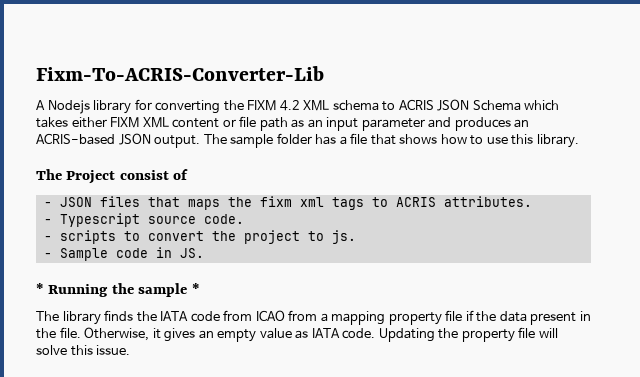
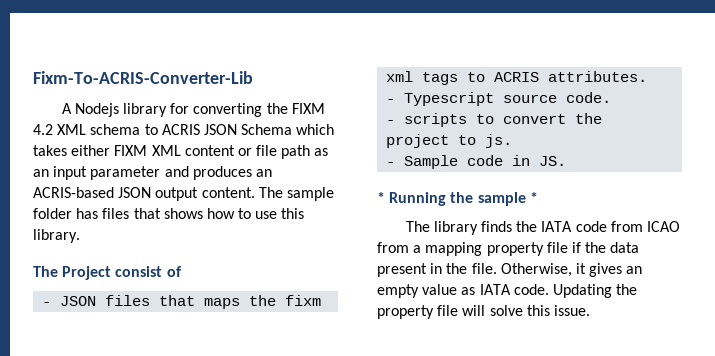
- A Nodejs library for converting the FIXM 4.2 XML schema to ACRIS JSON Schema which takes either FIXM XML content or file path as an input parameter and produces an ACRIS-based JSON output.
+ A Nodejs library for converting the FIXM 4.2 XML schema to ACRIS JSON Schema which takes either FIXM XML content or file path as an input parameter and produces an ACRIS-based JSON output content.
- The sample folder has a file that shows how to use this library.
+ The sample folder has files that shows how to use this library.

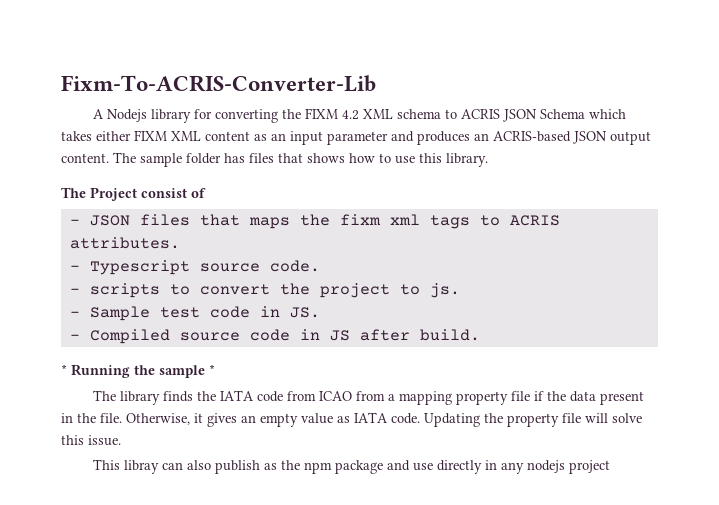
- A Nodejs library for converting the FIXM 4.2 XML schema to ACRIS JSON Schema which takes either FIXM XML content or file path as an input parameter and produces an ACRIS-based JSON output content.
+ A Nodejs library for converting the FIXM 4.2 XML schema to ACRIS JSON Schema which takes either FIXM XML content as an input parameter and produces an ACRIS-based JSON output content.
- - Sample code in JS.
+ - Sample test code in JS.
+ - Compiled source code in JS after build.
+ This libray can also publish as the npm package and use directly in any nodejs project

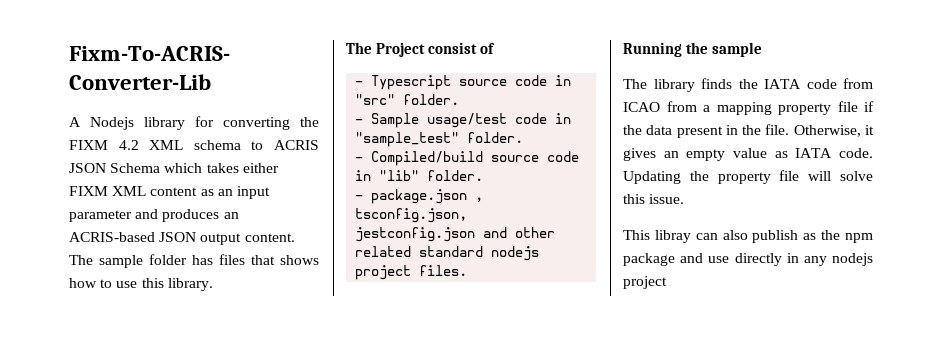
- - JSON files that maps the fixm xml tags to ACRIS attributes.
- - Typescript source code.
- - scripts to convert the project to js.
+ - Typescript source code in "src" folder.
- - Sample test code in JS.
- - Compiled source code in JS after build.
- * Running the sample *
+ - Sample usage/test code in "sample_test" folder.
+ - Compiled/build source code in "lib" folder.
+ - package.json , tsconfig.json, jestconfig.json and other related standard nodejs project files.
+ Running the sample

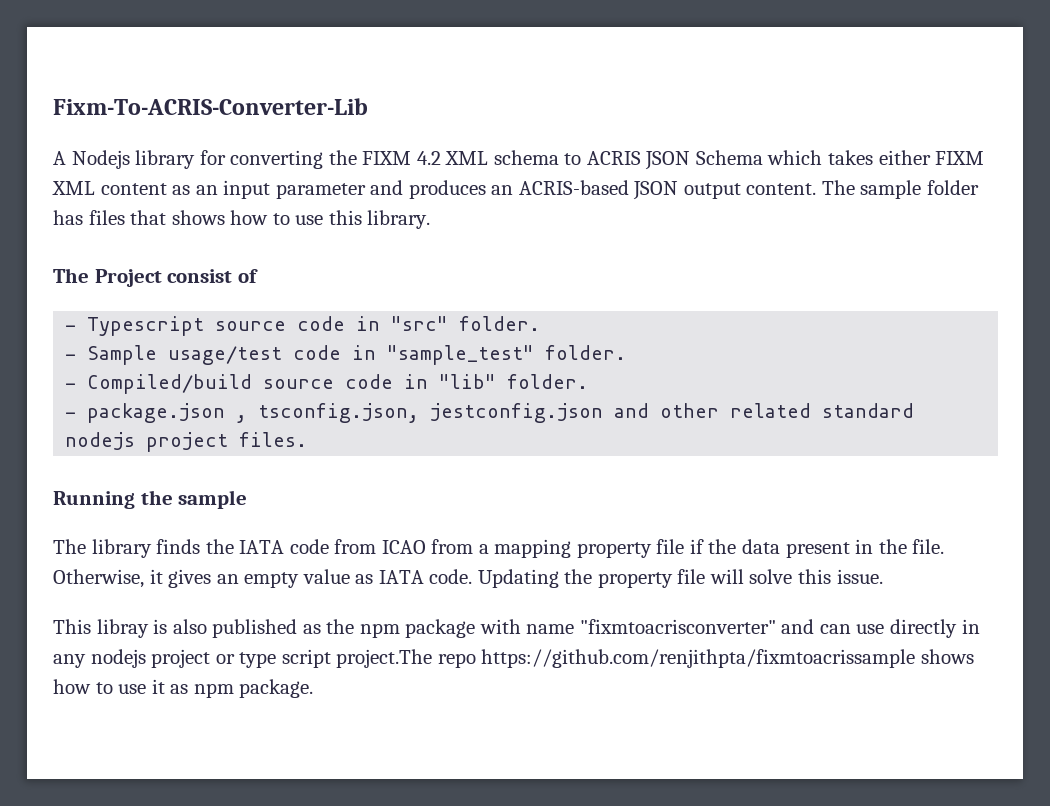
- This libray can also publish as the npm package and use directly in any nodejs project
+ This libray is also published as the npm package with name "fixmtoacrisconverter" and can use directly in any nodejs project or type script project.The repo https://github.com/renjithpta/fixmtoacrissample shows how to use it as npm package.

